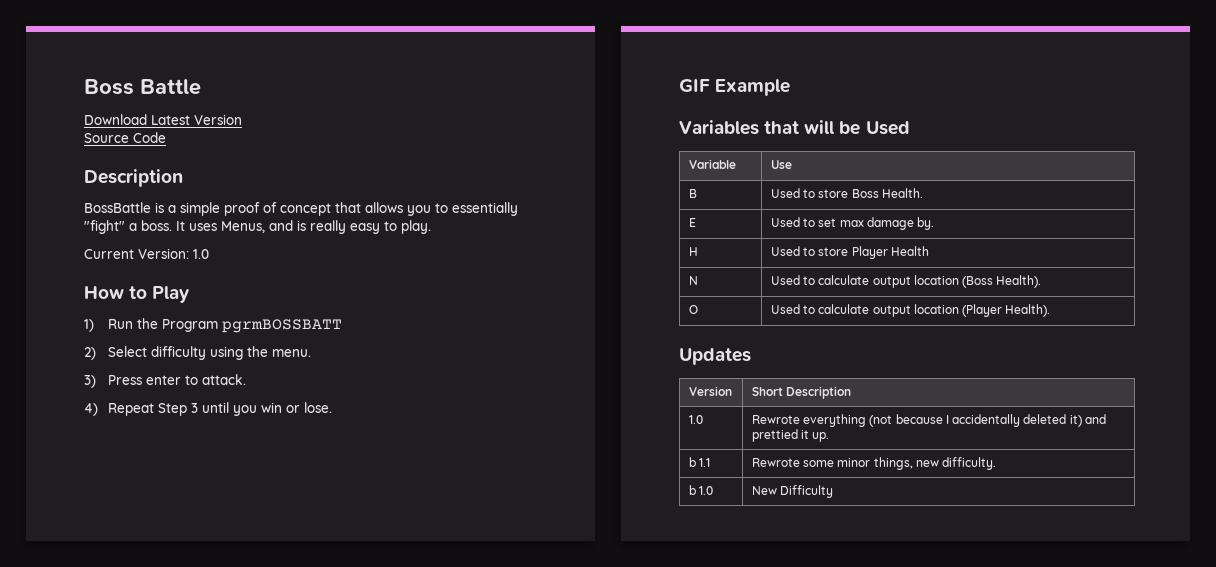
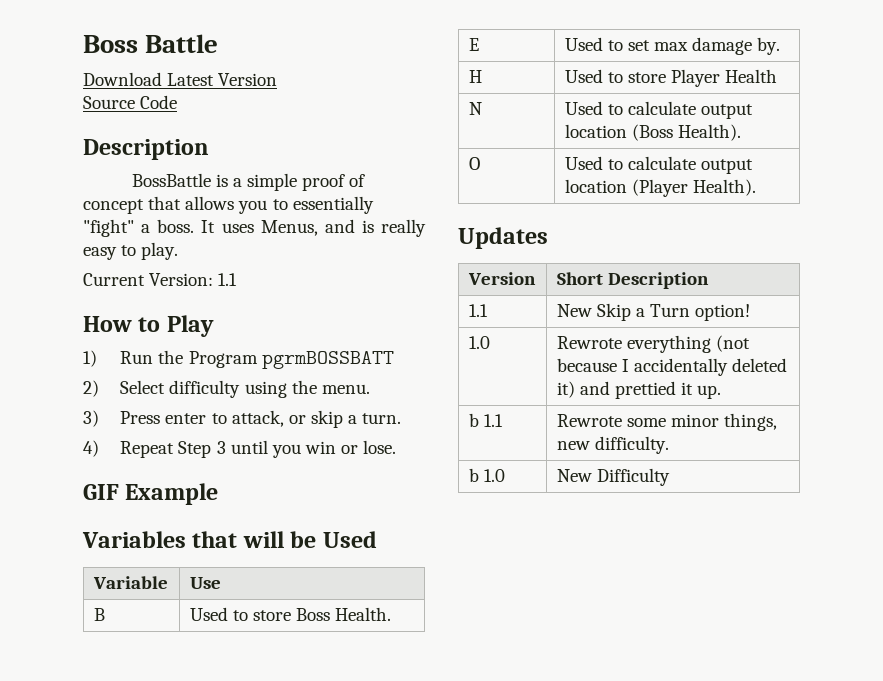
- Current Version: 1.0
+ Current Version: 1.1
- 3) Press enter to attack.
+ 3) Press enter to attack, or skip a turn.
+ 1.1 | New Skip a Turn option!

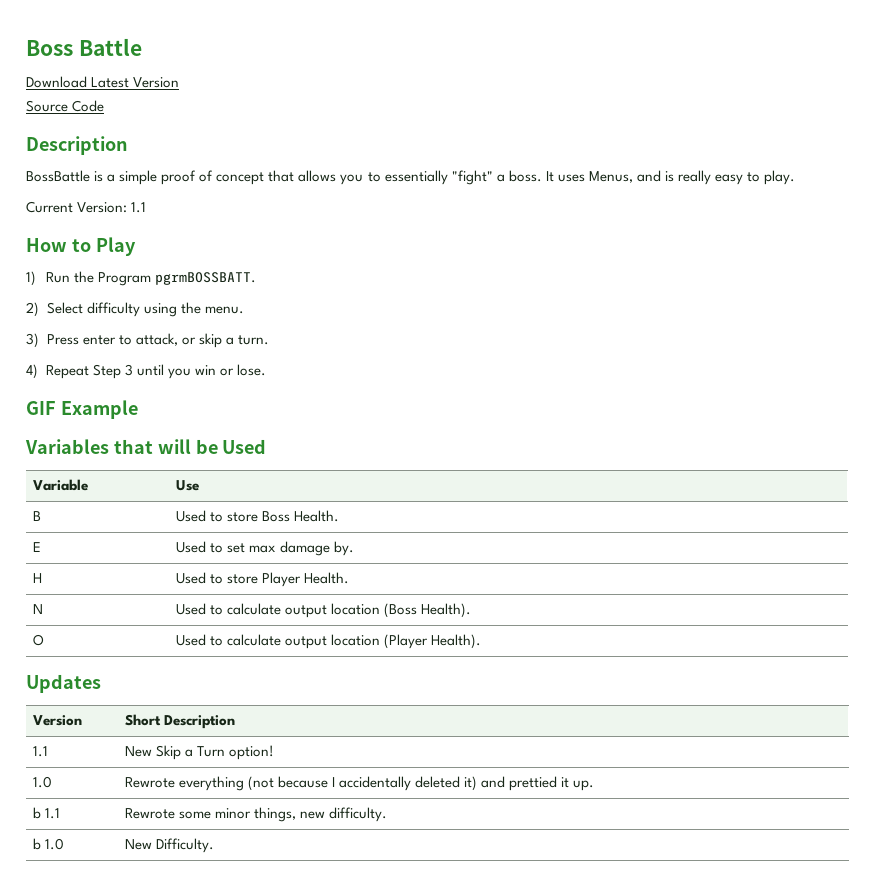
- 1) Run the Program pgrmBOSSBATT
+ 1) Run the Program pgrmBOSSBATT.
- H | Used to store Player Health
+ H | Used to store Player Health.
- b 1.0 | New Difficulty
+ b 1.0 | New Difficulty.

